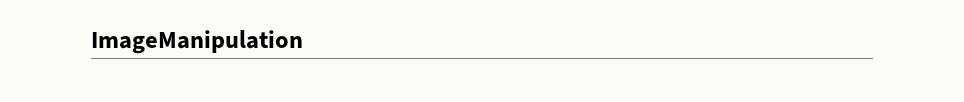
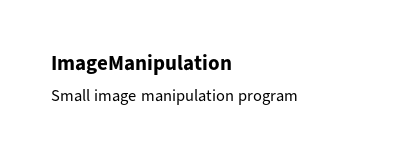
+ Small image manipulation program

